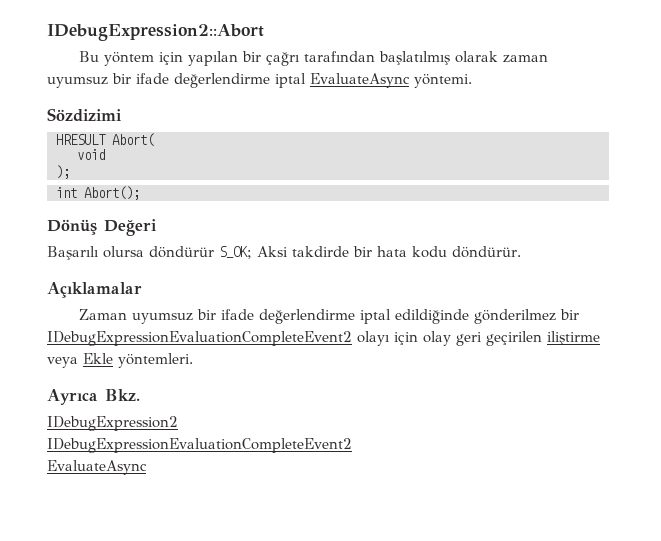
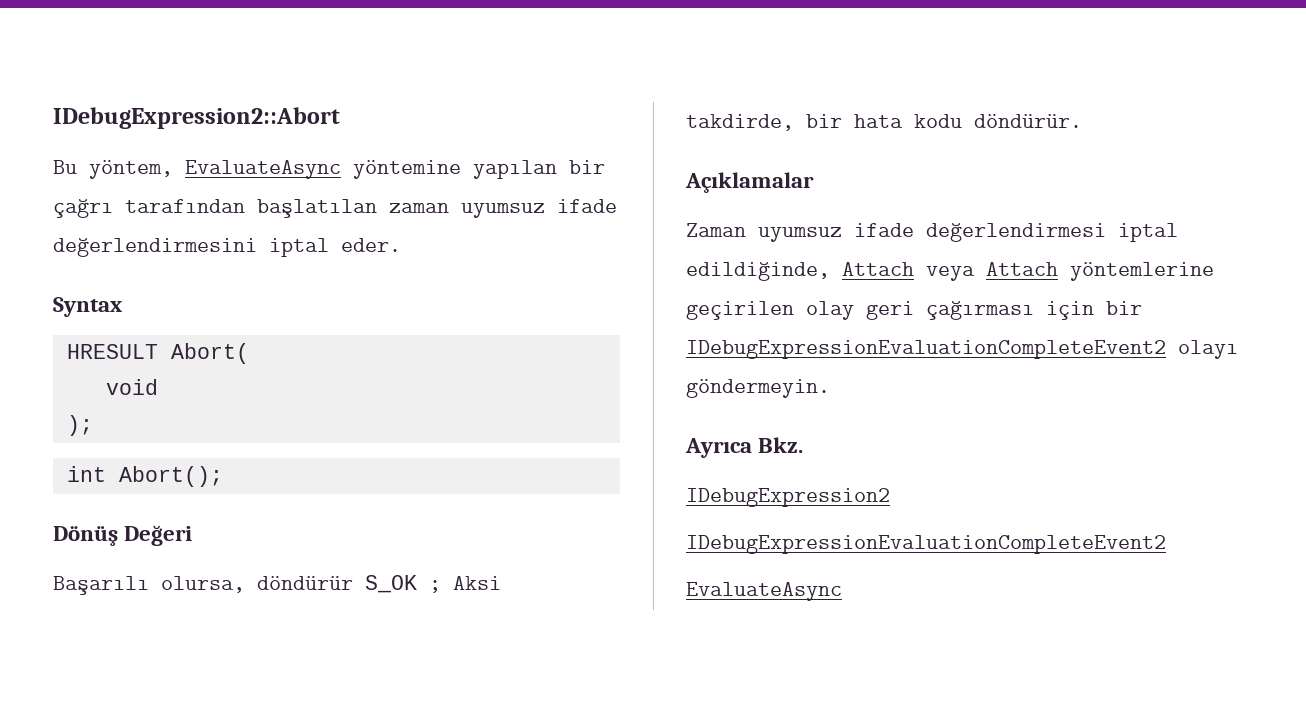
- Bu yöntem için yapılan bir çağrı tarafından başlatılmış olarak zaman uyumsuz bir ifade değerlendirme iptal EvaluateAsync yöntemi.
- Sözdizimi
+ Bu yöntem, EvaluateAsync yöntemine yapılan bir çağrı tarafından başlatılan zaman uyumsuz ifade değerlendirmesini iptal eder.
+ Syntax
- Başarılı olursa döndürür S_OK; Aksi takdirde bir hata kodu döndürür.
+ Başarılı olursa, döndürür S_OK ; Aksi takdirde, bir hata kodu döndürür.
- Zaman uyumsuz bir ifade değerlendirme iptal edildiğinde gönderilmez bir IDebugExpressionEvaluationCompleteEvent2 olayı için olay geri geçirilen iliştirme veya Ekle yöntemleri.
+ Zaman uyumsuz ifade değerlendirmesi iptal edildiğinde, Attach veya Attach yöntemlerine geçirilen olay geri çağırması için bir IDebugExpressionEvaluationCompleteEvent2 olayı göndermeyin.

